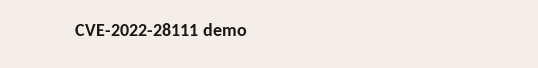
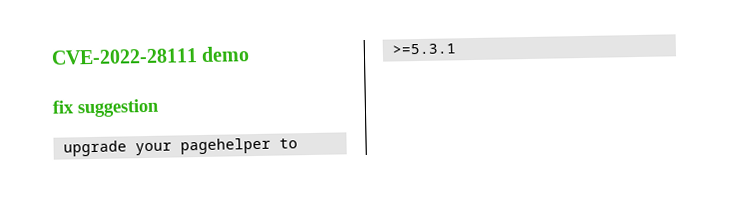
+ fix suggestion
+ upgrade your pagehelper to >=5.3.1

